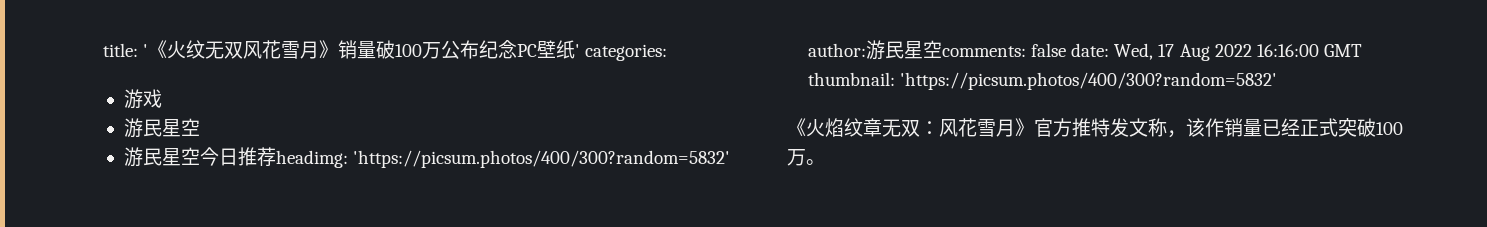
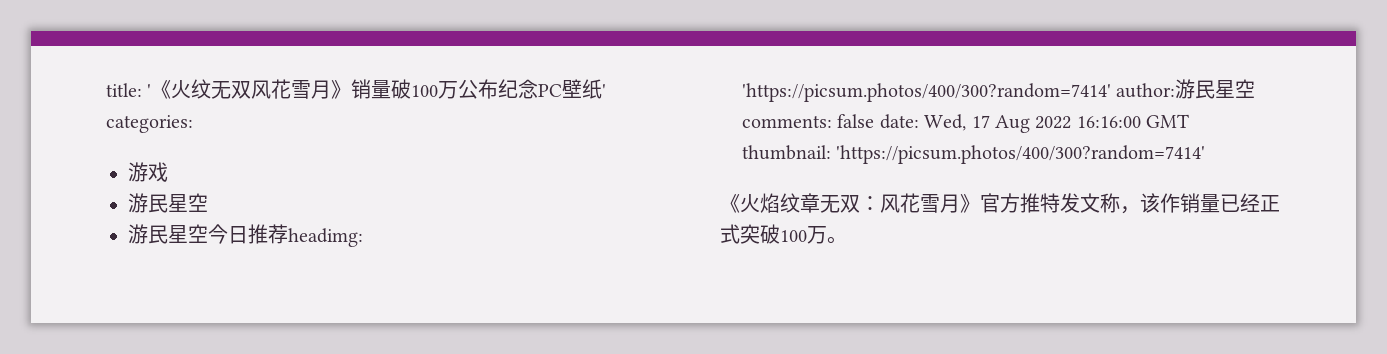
- 游民星空今日推荐headimg: 'https://picsum.photos/400/300?random=5832' author:游民星空comments: false date: Wed, 17 Aug 2022 16:16:00 GMT thumbnail: 'https://picsum.photos/400/300?random=5832'
+ 游民星空今日推荐headimg: 'https://picsum.photos/400/300?random=7414' author:游民星空comments: false date: Wed, 17 Aug 2022 16:16:00 GMT thumbnail: 'https://picsum.photos/400/300?random=7414'

